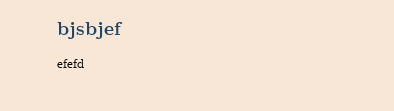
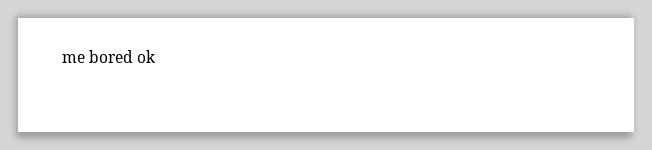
- bjsbjef
- efefd
+ me bored ok

